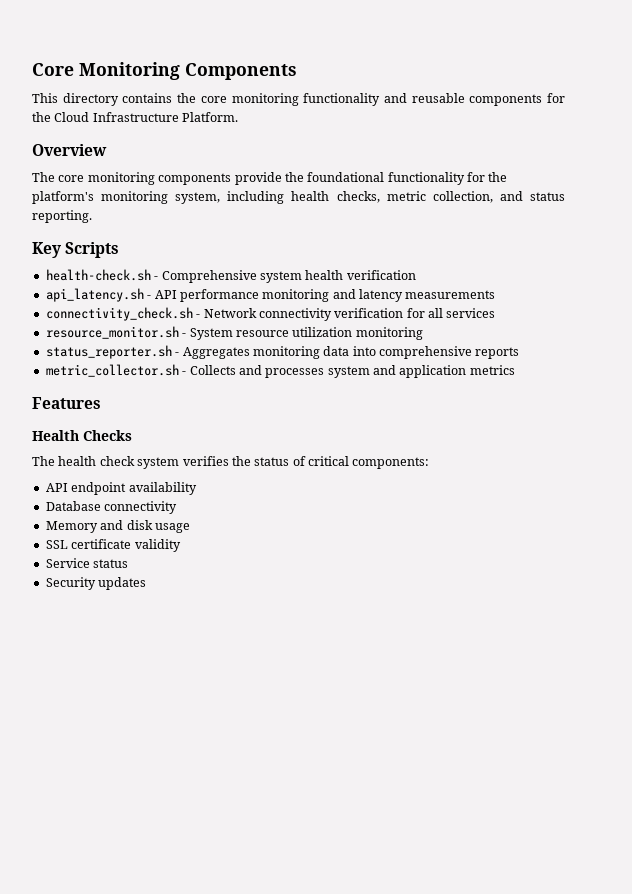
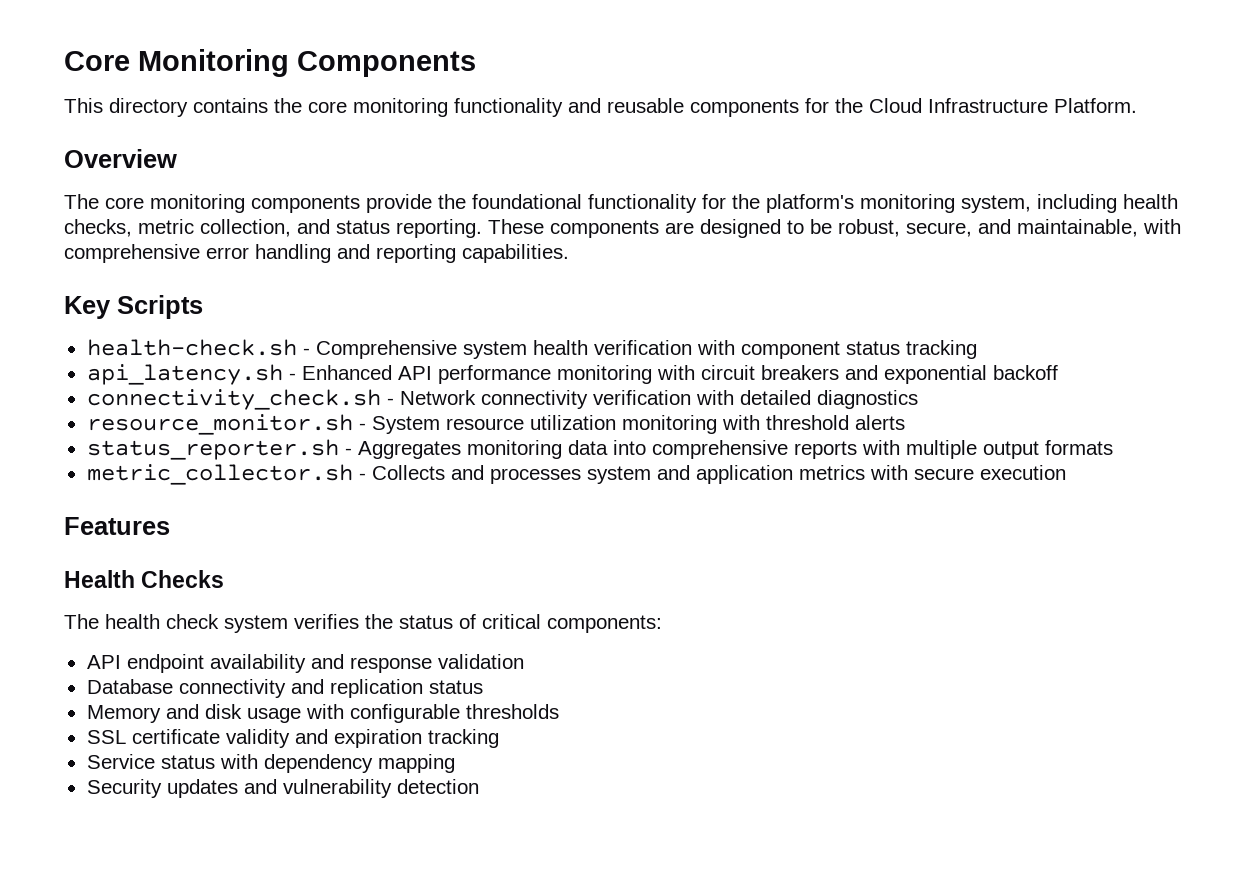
+ These components are designed to be robust, secure, and maintainable, with comprehensive error handling and reporting capabilities.
- health-check.sh - Comprehensive system health verification
+ health-check.sh - Comprehensive system health verification with component status tracking
- api_latency.sh - API performance monitoring and latency measurements
+ api_latency.sh - Enhanced API performance monitoring with circuit breakers and exponential backoff
- connectivity_check.sh - Network connectivity verification for all services
+ connectivity_check.sh - Network connectivity verification with detailed diagnostics
- resource_monitor.sh - System resource utilization monitoring
+ resource_monitor.sh - System resource utilization monitoring with threshold alerts
- status_reporter.sh - Aggregates monitoring data into comprehensive reports
+ status_reporter.sh - Aggregates monitoring data into comprehensive reports with multiple output formats
- metric_collector.sh - Collects and processes system and application metrics
+ metric_collector.sh - Collects and processes system and application metrics with secure execution
- API endpoint availability
+ API endpoint availability and response validation
- Database connectivity
+ Database connectivity and replication status
- Memory and disk usage
+ Memory and disk usage with configurable thresholds
- SSL certificate validity
+ SSL certificate validity and expiration tracking
- Service status
+ Service status with dependency mapping
- Security updates
+ Security updates and vulnerability detection

